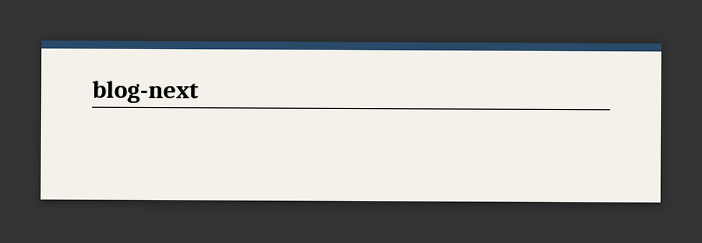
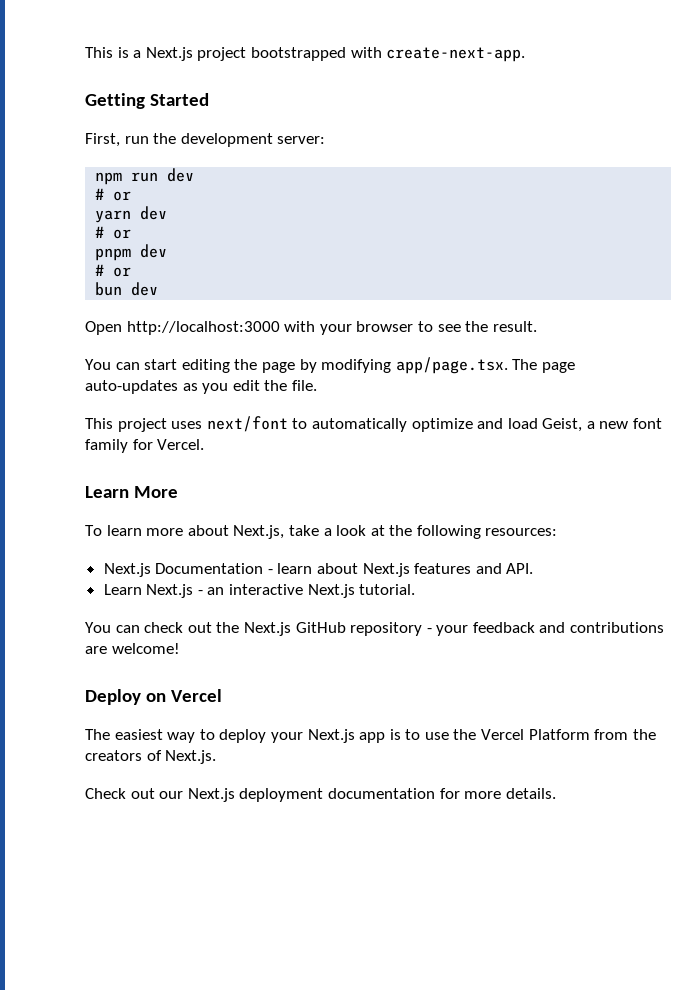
- blog-next
+ This is a Next.js project bootstrapped with create-next-app.
+ Getting Started
+ First, run the development server:
+ npm run dev
+ # or
+ yarn dev
+ # or
+ pnpm dev
+ # or
+ bun dev
+ Open http://localhost:3000 with your browser to see the result.
+ You can start editing the page by modifying app/page.tsx. The page auto-updates as you edit the file.
+ This project uses next/font to automatically optimize and load Geist, a new font family for Vercel.
+ Learn More
+ To learn more about Next.js, take a look at the following resources:
+ Next.js Documentation - learn about Next.js features and API.
+ Learn Next.js - an interactive Next.js tutorial.
+ You can check out the Next.js GitHub repository - your feedback and contributions are welcome!
+ Deploy on Vercel
+ The easiest way to deploy your Next.js app is to use the Vercel Platform from the creators of Next.js.
+ Check out our Next.js deployment documentation for more details.

